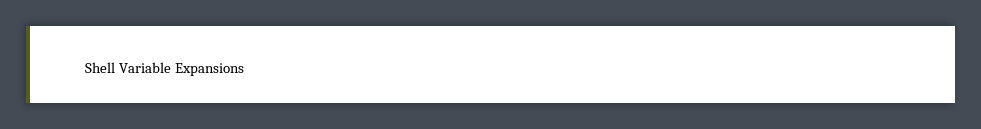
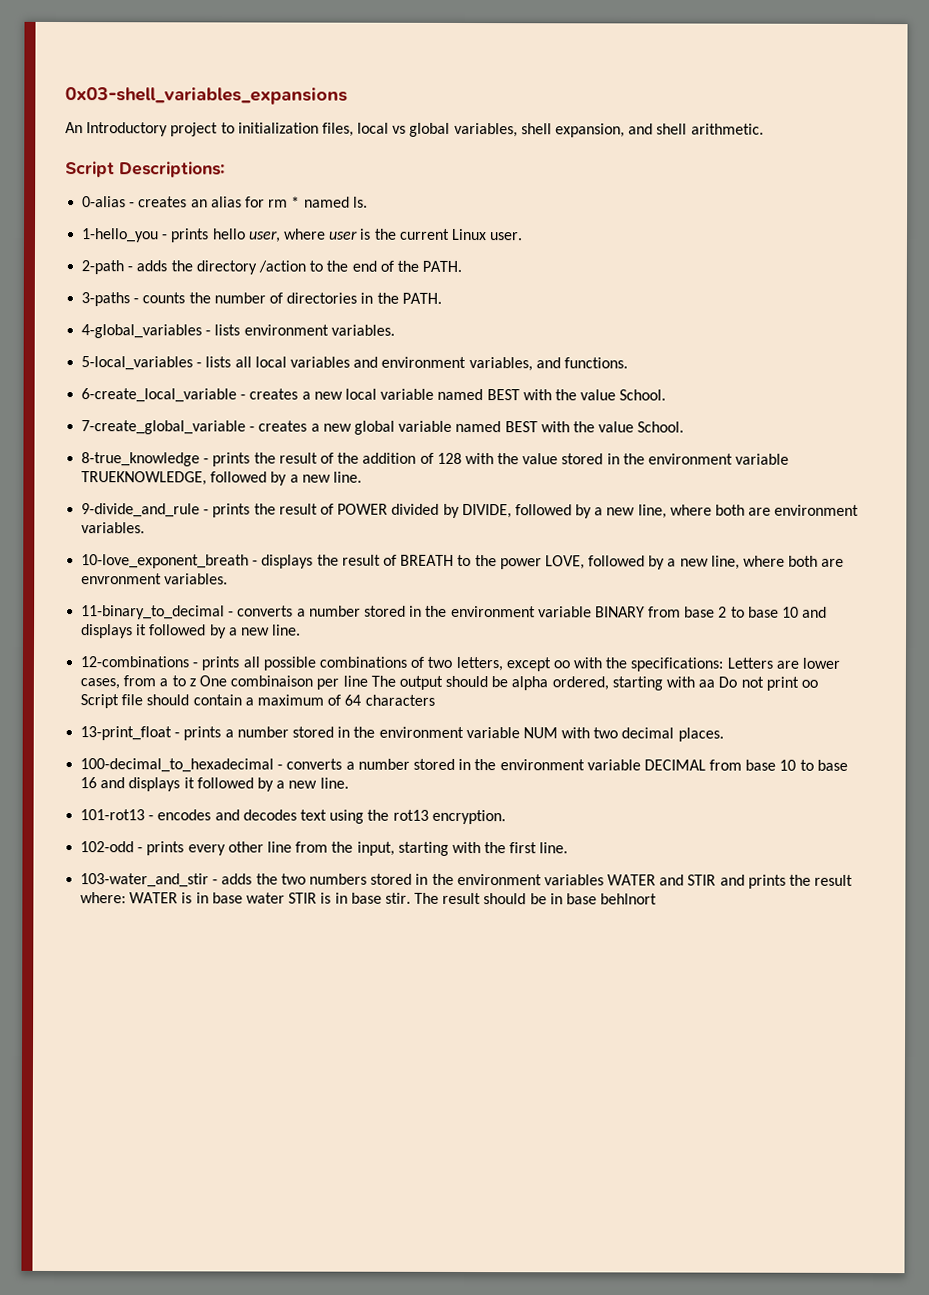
- Shell Variable Expansions
+ 0x03-shell_variables_expansions
+ An Introductory project to initialization files, local vs global variables, shell expansion, and shell arithmetic.
+ Script Descriptions:
+ 0-alias - creates an alias for rm * named ls.
+ 1-hello_you - prints hello user, where user is the current Linux user.
+ 2-path - adds the directory /action to the end of the PATH.
+ 3-paths - counts the number of directories in the PATH.
+ 4-global_variables - lists environment variables.
+ 5-local_variables - lists all local variables and environment variables, and functions.
+ 6-create_local_variable - creates a new local variable named BEST with the value School.
+ 7-create_global_variable - creates a new global variable named BEST with the value School.
+ 8-true_knowledge - prints the result of the addition of 128 with the value stored in the environment variable TRUEKNOWLEDGE, followed by a new line.
+ 9-divide_and_rule - prints the result of POWER divided by DIVIDE, followed by a new line, where both are environment variables.
+ 10-love_exponent_breath - displays the result of BREATH to the power LOVE, followed by a new line, where both are envronment variables.
+ 11-binary_to_decimal - converts a number stored in the environment variable BINARY from base 2 to base 10 and displays it followed by a new line.
+ 12-combinations - prints all possible combinations of two letters, except oo with the specifications: Letters are lower cases, from a to z One combinaison per line The output should be alpha ordered, starting with aa Do not print oo Script file should contain a maximum of 64 characters
+ 13-print_float - prints a number stored in the environment variable NUM with two decimal places.
+ 100-decimal_to_hexadecimal - converts a number stored in the environment variable DECIMAL from base 10 to base 16 and displays it followed by a new line.
+ 101-rot13 - encodes and decodes text using the rot13 encryption.
+ 102-odd - prints every other line from the input, starting with the first line.
+ 103-water_and_stir - adds the two numbers stored in the environment variables WATER and STIR and prints the result where: WATER is in base water STIR is in base stir. The result should be in base behlnort

